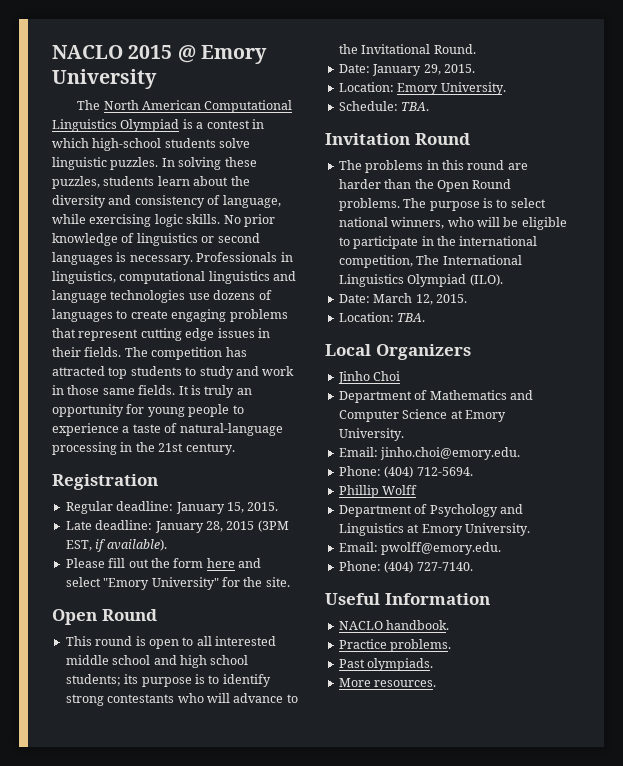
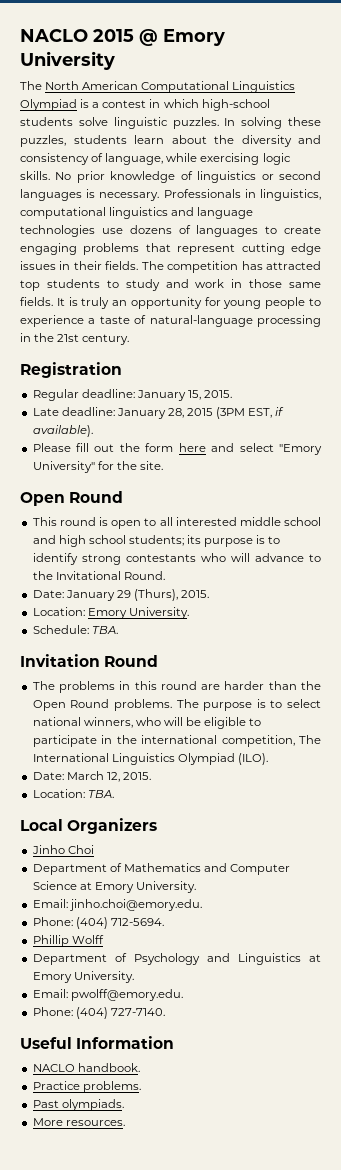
- Date: January 29, 2015.
+ Date: January 29 (Thurs), 2015.

